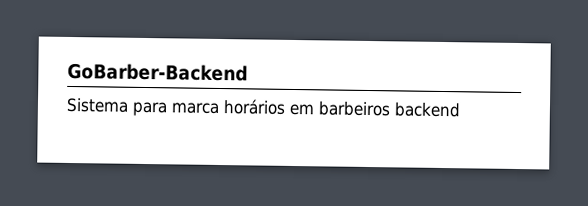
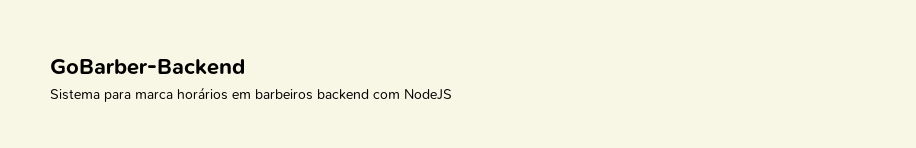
- Sistema para marca horários em barbeiros backend
+ Sistema para marca horários em barbeiros backend com NodeJS

